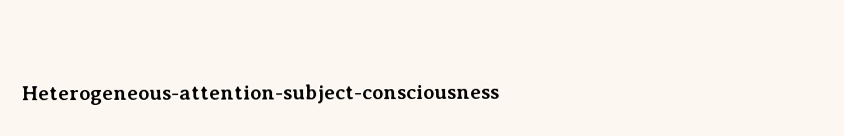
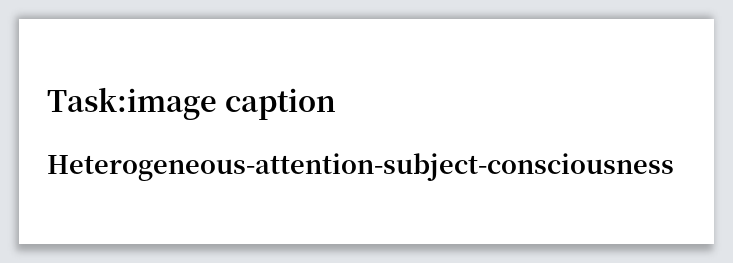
+ Task:image caption

